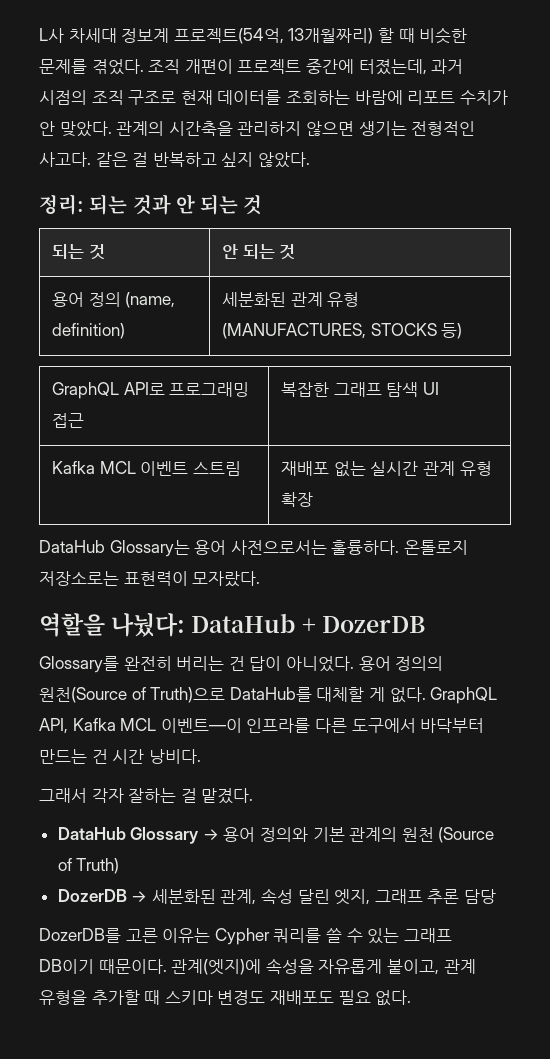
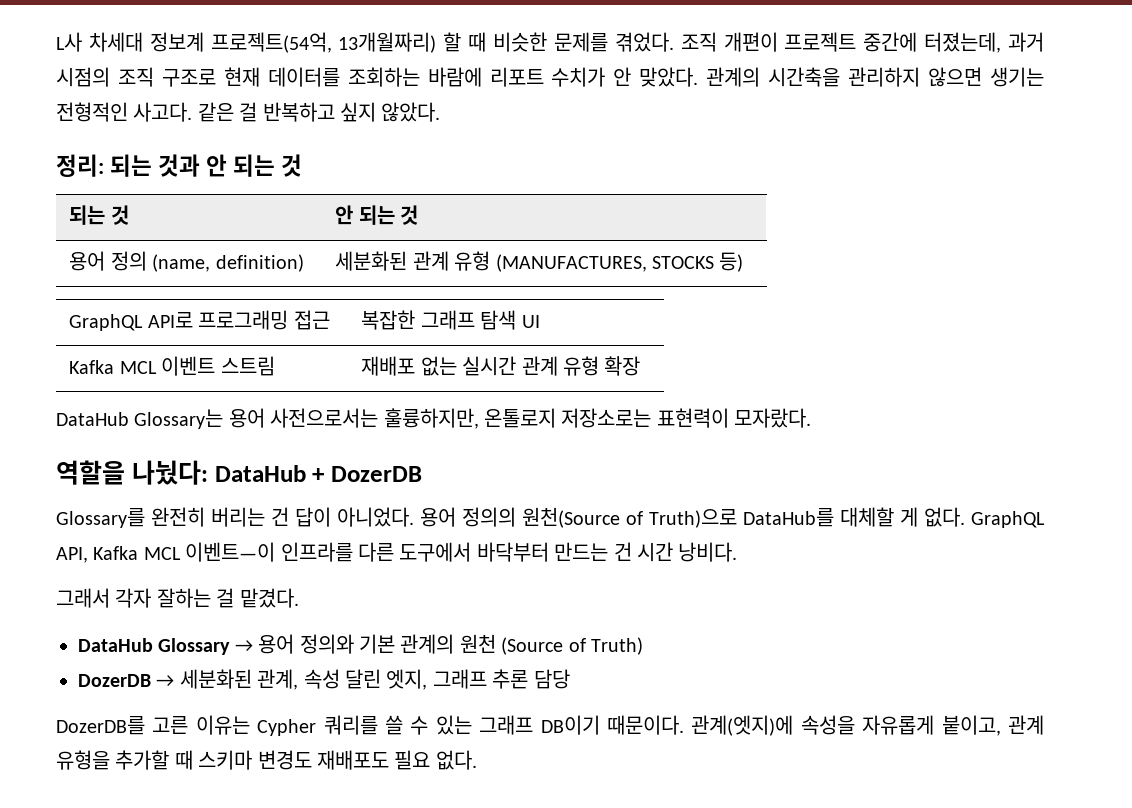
- DataHub Glossary는 용어 사전으로서는 훌륭하다. 온톨로지 저장소로는 표현력이 모자랐다.
+ DataHub Glossary는 용어 사전으로서는 훌륭하지만, 온톨로지 저장소로는 표현력이 모자랐다.

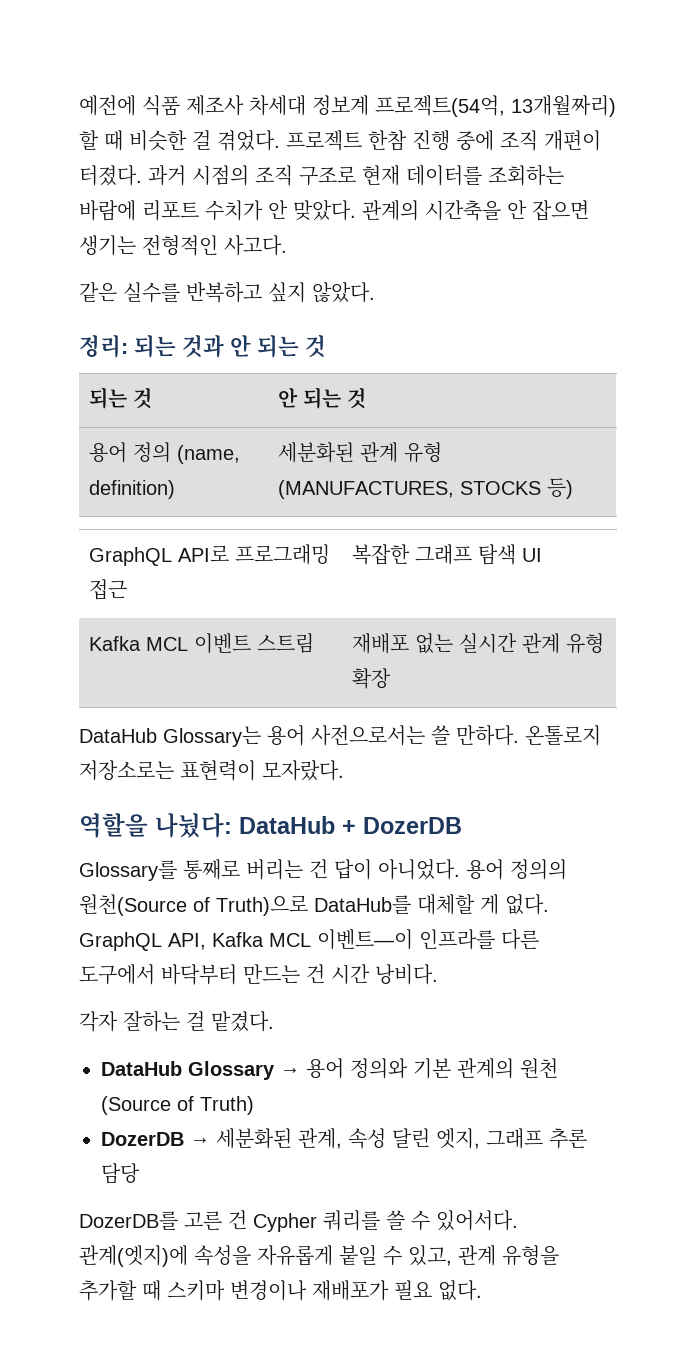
- L사 차세대 정보계 프로젝트(54억, 13개월짜리) 할 때 비슷한 문제를 겪었다. 조직 개편이 프로젝트 중간에 터졌는데, 과거 시점의 조직 구조로 현재 데이터를 조회하는 바람에 리포트 수치가 안 맞았다.
+ 예전에 식품 제조사 차세대 정보계 프로젝트(54억, 13개월짜리) 할 때 비슷한 걸 겪었다. 프로젝트 한참 진행 중에 조직 개편이 터졌다. 과거 시점의 조직 구조로 현재 데이터를 조회하는 바람에 리포트 수치가 안 맞았다.
- 관계의 시간축을 관리하지 않으면 생기는 전형적인 사고다. 같은 걸 반복하고 싶지 않았다.
+ 관계의 시간축을 안 잡으면 생기는 전형적인 사고다.
+ 같은 실수를 반복하고 싶지 않았다.
- DataHub Glossary는 용어 사전으로서는 훌륭하지만, 온톨로지 저장소로는 표현력이 모자랐다.
+ DataHub Glossary는 용어 사전으로서는 쓸 만하다. 온톨로지 저장소로는 표현력이 모자랐다.
- Glossary를 완전히 버리는 건 답이 아니었다.
+ Glossary를 통째로 버리는 건 답이 아니었다.
- 그래서 각자 잘하는 걸 맡겼다.
+ 각자 잘하는 걸 맡겼다.
- DozerDB를 고른 이유는 Cypher 쿼리를 쓸 수 있는 그래프 DB이기 때문이다. 관계(엣지)에 속성을 자유롭게 붙이고, 관계 유형을 추가할 때 스키마 변경도 재배포도 필요 없다.
+ DozerDB를 고른 건 Cypher 쿼리를 쓸 수 있어서다. 관계(엣지)에 속성을 자유롭게 붙일 수 있고, 관계 유형을 추가할 때 스키마 변경이나 재배포가 필요 없다.

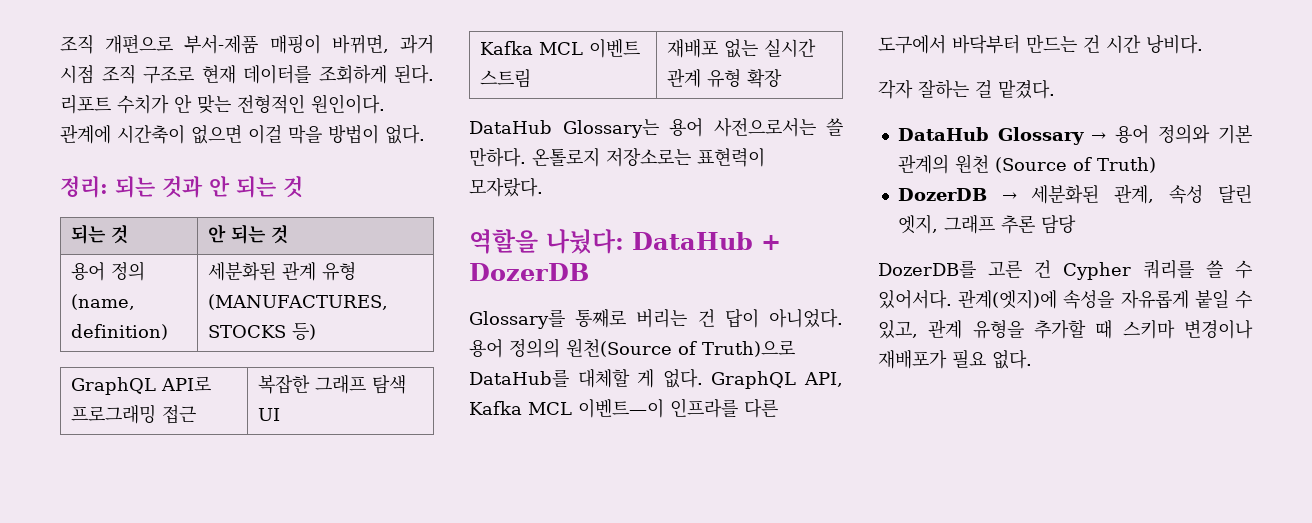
- 예전에 식품 제조사 차세대 정보계 프로젝트(54억, 13개월짜리) 할 때 비슷한 걸 겪었다. 프로젝트 한참 진행 중에 조직 개편이 터졌다. 과거 시점의 조직 구조로 현재 데이터를 조회하는 바람에 리포트 수치가 안 맞았다. 관계의 시간축을 안 잡으면 생기는 전형적인 사고다.
- 같은 실수를 반복하고 싶지 않았다.
+ 조직 개편으로 부서-제품 매핑이 바뀌면, 과거 시점 조직 구조로 현재 데이터를 조회하게 된다. 리포트 수치가 안 맞는 전형적인 원인이다. 관계에 시간축이 없으면 이걸 막을 방법이 없다.

